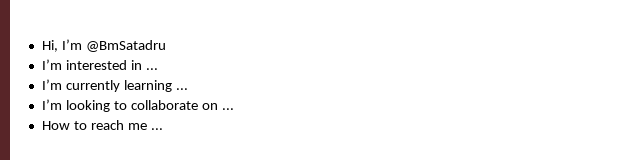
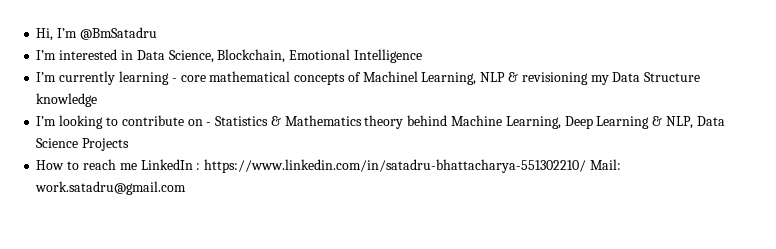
- I’m interested in ...
- I’m currently learning ...
- I’m looking to collaborate on ...
+ I’m interested in Data Science, Blockchain, Emotional Intelligence
+ I’m currently learning - core mathematical concepts of Machinel Learning, NLP & revisioning my Data Structure knowledge
+ I’m looking to contribute on - Statistics & Mathematics theory behind Machine Learning, Deep Learning & NLP, Data Science Projects
- How to reach me ...
+ How to reach me LinkedIn : https://www.linkedin.com/in/satadru-bhattacharya-551302210/ Mail: work.satadru@gmail.com

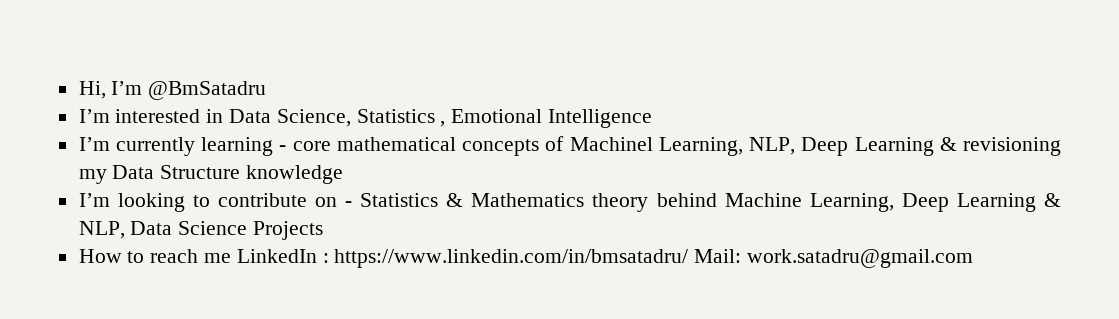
- I’m interested in Data Science, Blockchain, Emotional Intelligence
+ I’m interested in Data Science, Statistics , Emotional Intelligence
- I’m currently learning - core mathematical concepts of Machinel Learning, NLP & revisioning my Data Structure knowledge
+ I’m currently learning - core mathematical concepts of Machinel Learning, NLP, Deep Learning & revisioning my Data Structure knowledge
- How to reach me LinkedIn : https://www.linkedin.com/in/satadru-bhattacharya-551302210/ Mail: work.satadru@gmail.com
+ How to reach me LinkedIn : https://www.linkedin.com/in/bmsatadru/ Mail: work.satadru@gmail.com

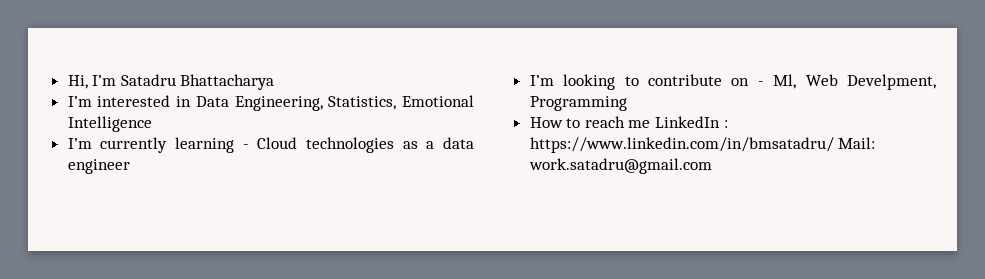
- Hi, I’m @BmSatadru
+ Hi, I’m Satadru Bhattacharya
- I’m interested in Data Science, Statistics , Emotional Intelligence
+ I’m interested in Data Engineering, Statistics, Emotional Intelligence
- I’m currently learning - core mathematical concepts of Machinel Learning, NLP, Deep Learning & revisioning my Data Structure knowledge
+ I’m currently learning - Cloud technologies as a data engineer
- I’m looking to contribute on - Statistics & Mathematics theory behind Machine Learning, Deep Learning & NLP, Data Science Projects
+ I’m looking to contribute on - Ml, Web Develpment, Programming

